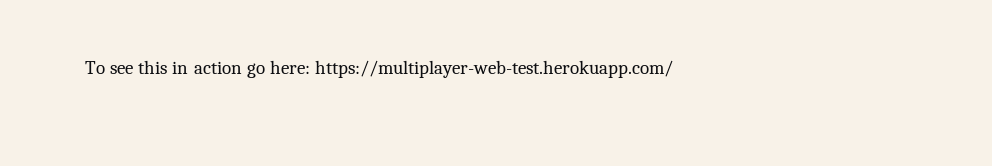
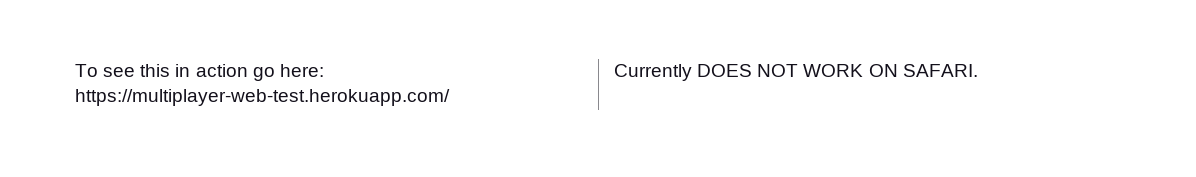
+ Currently DOES NOT WORK ON SAFARI.

